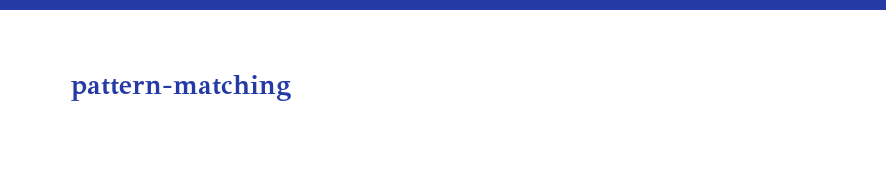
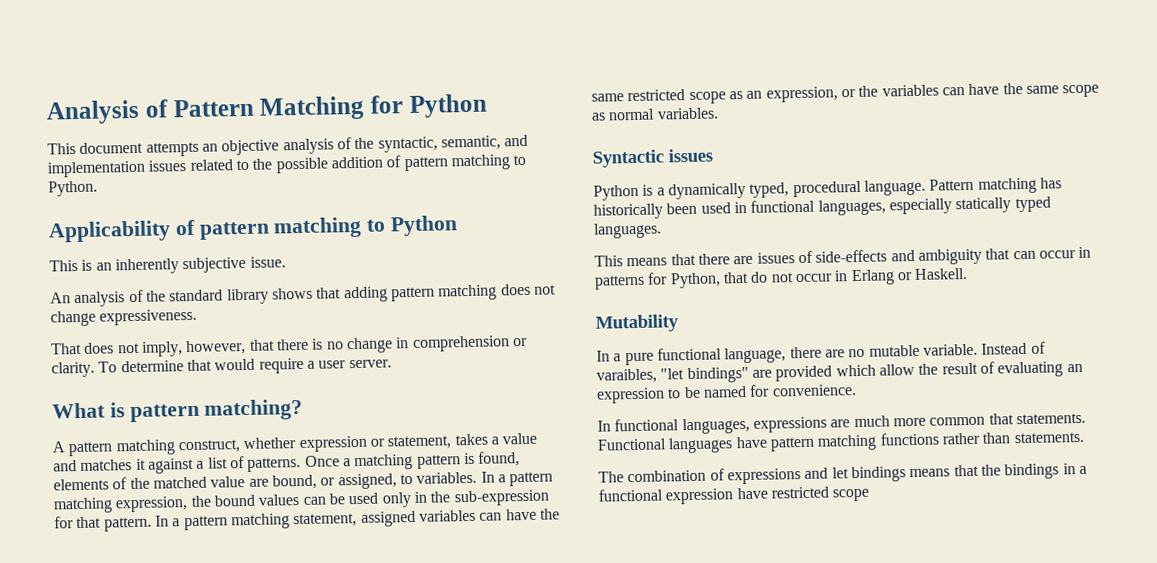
- pattern-matching
+ Analysis of Pattern Matching for Python
+ This document attempts an objective analysis of the syntactic, semantic, and implementation issues related to the possible addition of pattern matching to Python.
+ Applicability of pattern matching to Python
+ This is an inherently subjective issue.
+ An analysis of the standard library shows that adding pattern matching does not change expressiveness.
+ That does not imply, however, that there is no change in comprehension or clarity. To determine that would require a user server.
+ What is pattern matching?
+ A pattern matching construct, whether expression or statement, takes a value and matches it against a list of patterns. Once a matching pattern is found, elements of the matched value are bound, or assigned, to variables. In a pattern matching expression, the bound values can be used only in the sub-expression for that pattern. In a pattern matching statement, assigned variables can have the same restricted scope as an expression, or the variables can have the same scope as normal variables.
+ Syntactic issues
+ Python is a dynamically typed, procedural language. Pattern matching has historically been used in functional languages, especially statically typed languages.
+ This means that there are issues of side-effects and ambiguity that can occur in patterns for Python, that do not occur in Erlang or Haskell.
+ Mutability
+ In a pure functional language, there are no mutable variable. Instead of varaibles, "let bindings" are provided which allow the result of evaluating an expression to be named for convenience.
+ In functional languages, expressions are much more common that statements. Functional languages have pattern matching functions rather than statements.
+ The combination of expressions and let bindings means that the bindings in a functional expression have restricted scope

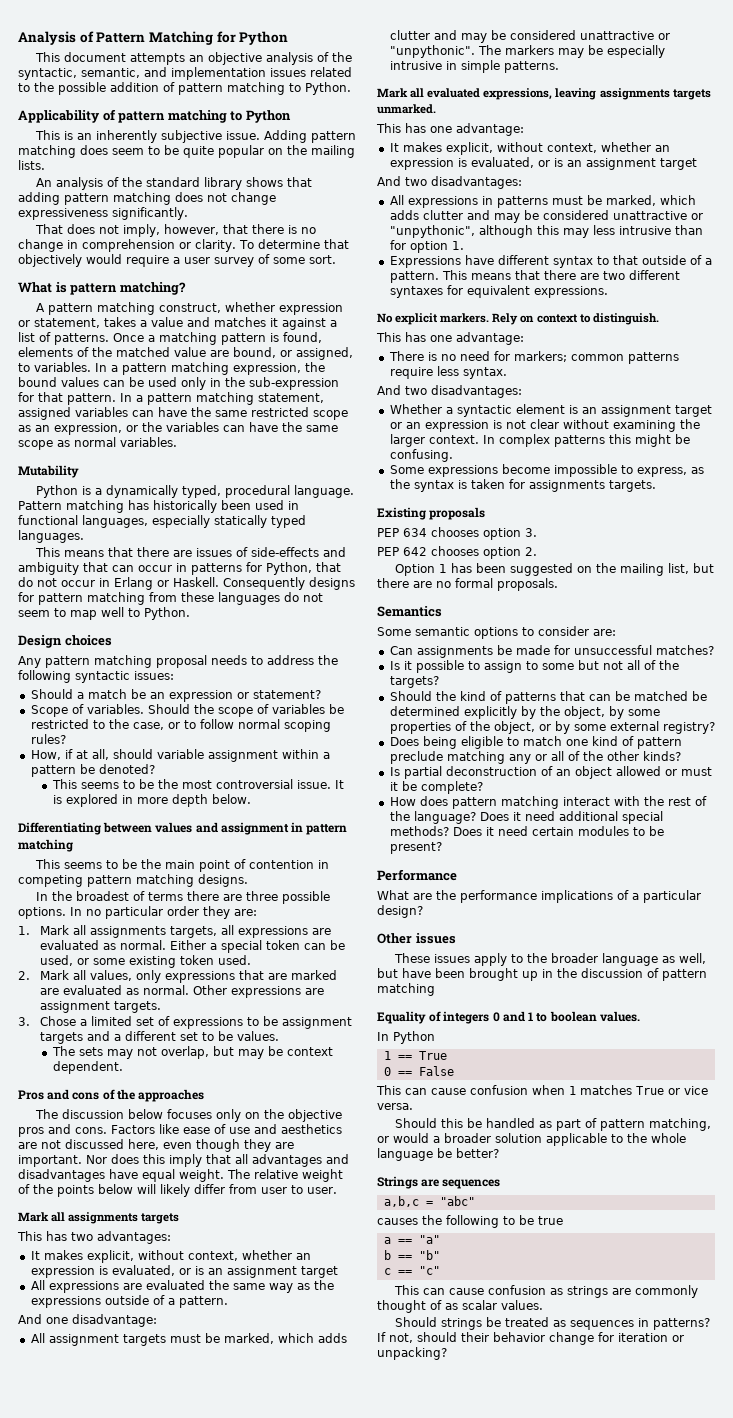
+ Adding pattern matching does seem to be quite popular on the mailing lists.
- An analysis of the standard library shows that adding pattern matching does not change expressiveness.
+ An analysis of the standard library shows that adding pattern matching does not change expressiveness significantly.
- To determine that would require a user server.
+ To determine that objectively would require a user survey of some sort.
- Syntactic issues
+ Mutability
- This means that there are issues of side-effects and ambiguity that can occur in patterns for Python, that do not occur in Erlang or Haskell.
- Mutability
- In a pure functional language, there are no mutable variable. Instead of varaibles, "let bindings" are provided which allow the result of evaluating an expression to be named for convenience.
- In functional languages, expressions are much more common that statements. Functional languages have pattern matching functions rather than statements.
- The combination of expressions and let bindings means that the bindings in a functional expression have restricted scope
+ This means that there are issues of side-effects and ambiguity that can occur in patterns for Python, that do not occur in Erlang or Haskell. Consequently designs for pattern matching from these languages do not seem to map well to Python.
+ Design choices
+ Any pattern matching proposal needs to address the following syntactic issues:
+ Should a match be an expression or statement?
+ Scope of variables. Should the scope of variables be restricted to the case, or to follow normal scoping rules?
+ How, if at all, should variable assignment within a pattern be denoted?
+ This seems to be the most controversial issue. It is explored in more depth below.
+ Differentiating between values and assignment in pattern matching
+ This seems to be the main point of contention in competing pattern matching designs.
+ In the broadest of terms there are three possible options. In no particular order they are:
+ 1. Mark all assignments targets, all expressions are evaluated as normal. Either a special token can be used, or some existing token used.
+ 2. Mark all values, only expressions that are marked are evaluated as normal. Other expressions are assignment targets.
+ 3. Chose a limited set of expressions to be assignment targets and a different set to be values.
+ The sets may not overlap, but may be context dependent.
+ Pros and cons of the approaches
+ The discussion below focuses only on the objective pros and cons. Factors like ease of use and aesthetics are not discussed here, even though they are important. Nor does this imply that all advantages and disadvantages have equal weight. The relative weight of the points below will likely differ from user to user.
+ Mark all assignments targets
+ This has two advantages:
+ It makes explicit, without context, whether an expression is evaluated, or is an assignment target
+ All expressions are evaluated the same way as the expressions outside of a pattern.
+ And one disadvantage:
+ All assignment targets must be marked, which adds clutter and may be considered unattractive or "unpythonic". The markers may be especially intrusive in simple patterns.
+ Mark all evaluated expressions, leaving assignments targets unmarked.
+ This has one advantage:
+ It makes explicit, without context, whether an expression is evaluated, or is an assignment target
+ And two disadvantages:
+ All expressions in patterns must be marked, which adds clutter and may be considered unattractive or "unpythonic", although this may less intrusive than for option 1.
+ Expressions have different syntax to that outside of a pattern. This means that there are two different syntaxes for equivalent expressions.
+ No explicit markers. Rely on context to distinguish.
+ This has one advantage:
+ There is no need for markers; common patterns require less syntax.
+ And two disadvantages:
+ Whether a syntactic element is an assignment target or an expression is not clear without examining the larger context. In complex patterns this might be confusing.
+ Some expressions become impossible to express, as the syntax is taken for assignments targets.
+ Existing proposals
+ PEP 634 chooses option 3.
+ PEP 642 chooses option 2.
+ Option 1 has been suggested on the mailing list, but there are no formal proposals.
+ Semantics
+ Some semantic options to consider are:
+ Can assignments be made for unsuccessful matches?
+ Is it possible to assign to some but not all of the targets?
+ Should the kind of patterns that can be matched be determined explicitly by the object, by some properties of the object, or by some external registry?
+ Does being eligible to match one kind of pattern preclude matching any or all of the other kinds?
+ Is partial deconstruction of an object allowed or must it be complete?
+ How does pattern matching interact with the rest of the language? Does it need additional special methods? Does it need certain modules to be present?
+ Performance
+ What are the performance implications of a particular design?
+ Other issues
+ These issues apply to the broader language as well, but have been brought up in the discussion of pattern matching
+ Equality of integers 0 and 1 to boolean values.
+ In Python
+ 1 == True
+ 0 == False
+ This can cause confusion when 1 matches True or vice versa.
+ Should this be handled as part of pattern matching, or would a broader solution applicable to the whole language be better?
+ Strings are sequences
+ a,b,c = "abc"
+ causes the following to be true
+ a == "a"
+ b == "b"
+ c == "c"
+ This can cause confusion as strings are commonly thought of as scalar values.
+ Should strings be treated as sequences in patterns? If not, should their behavior change for iteration or unpacking?

